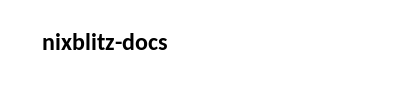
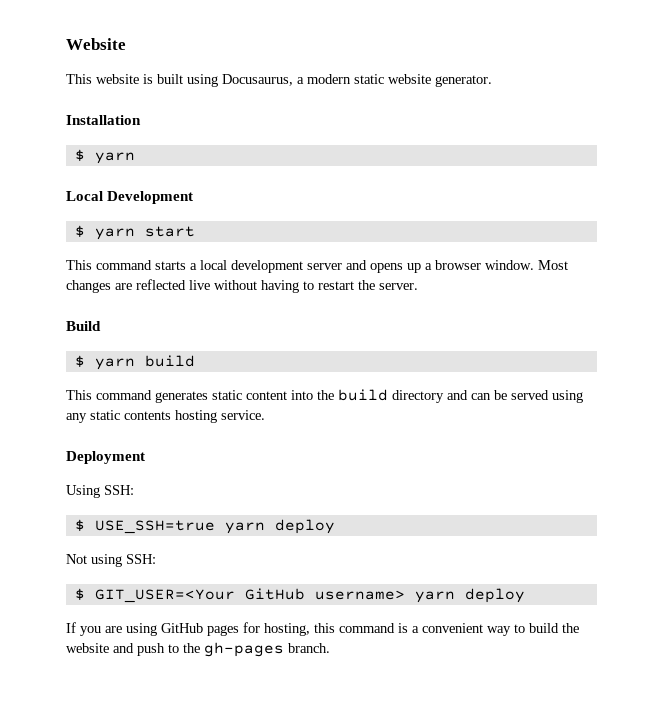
- nixblitz-docs
+ Website
+ This website is built using Docusaurus, a modern static website generator.
+ Installation
+ $ yarn
+ Local Development
+ $ yarn start
+ This command starts a local development server and opens up a browser window. Most changes are reflected live without having to restart the server.
+ Build
+ $ yarn build
+ This command generates static content into the build directory and can be served using any static contents hosting service.
+ Deployment
+ Using SSH:
+ $ USE_SSH=true yarn deploy
+ Not using SSH:
+ $ GIT_USER=<Your GitHub username> yarn deploy
+ If you are using GitHub pages for hosting, this command is a convenient way to build the website and push to the gh-pages branch.

